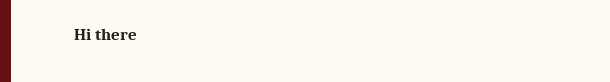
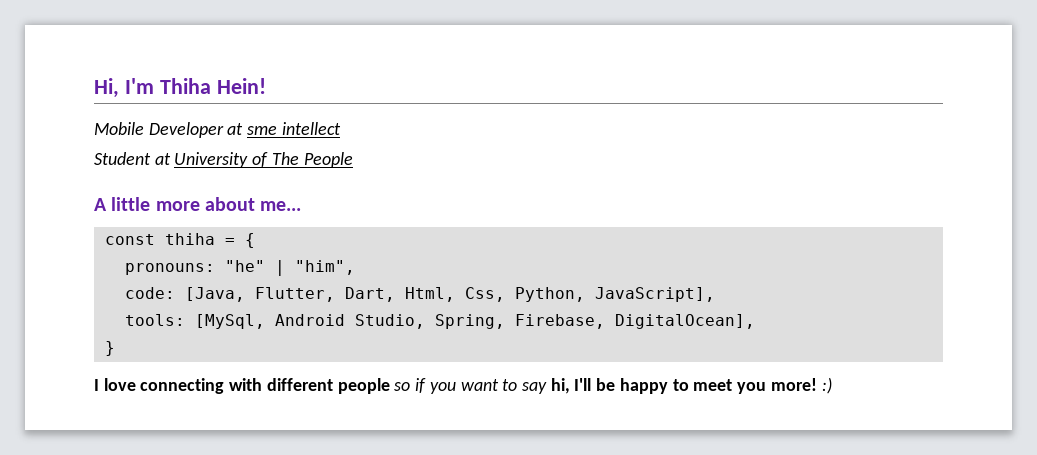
- Hi there
+ Hi, I'm Thiha Hein!
+ Mobile Developer at sme intellect
+ Student at University of The People
+ A little more about me...
+ const thiha = {
+ pronouns: "he" | "him",
+ code: [Java, Flutter, Dart, Html, Css, Python, JavaScript],
+ tools: [MySql, Android Studio, Spring, Firebase, DigitalOcean],
+ }
+ I love connecting with different people so if you want to say hi, I'll be happy to meet you more! :)

